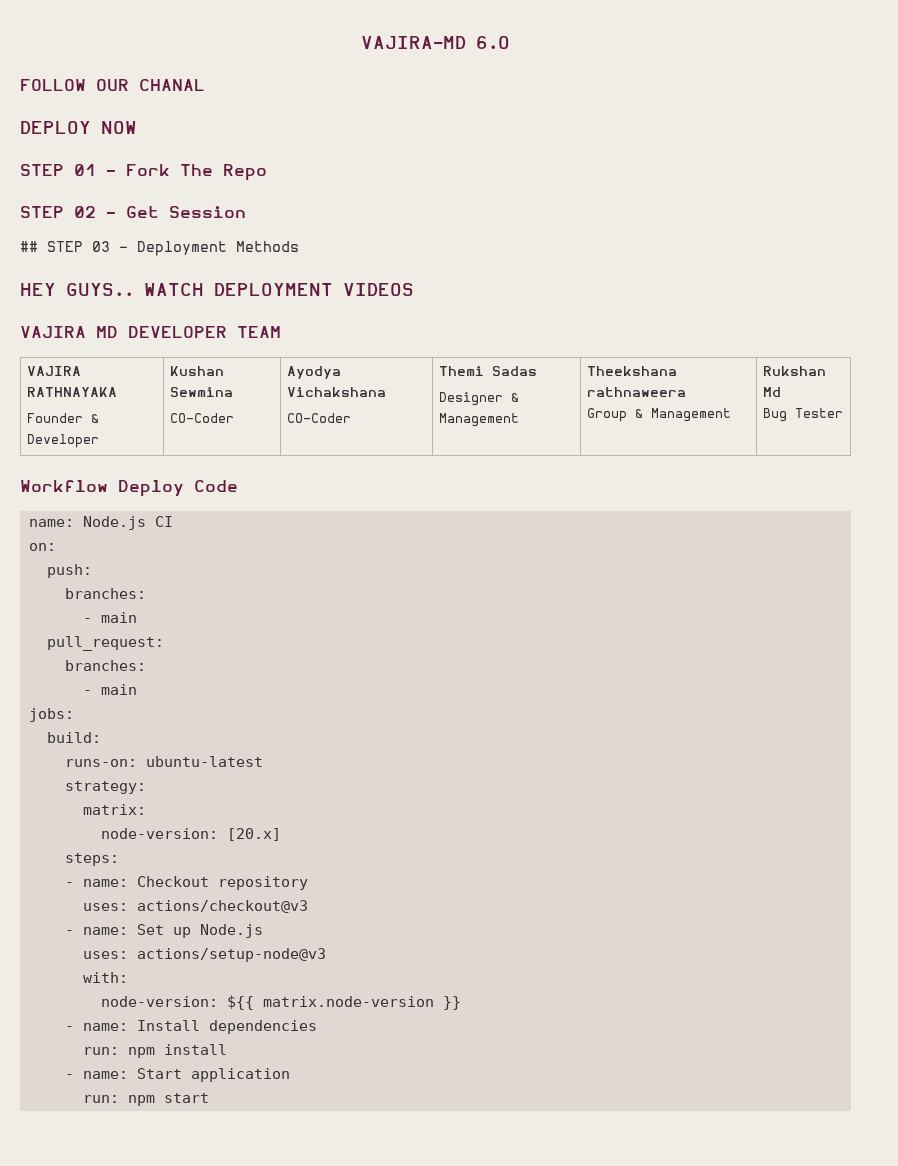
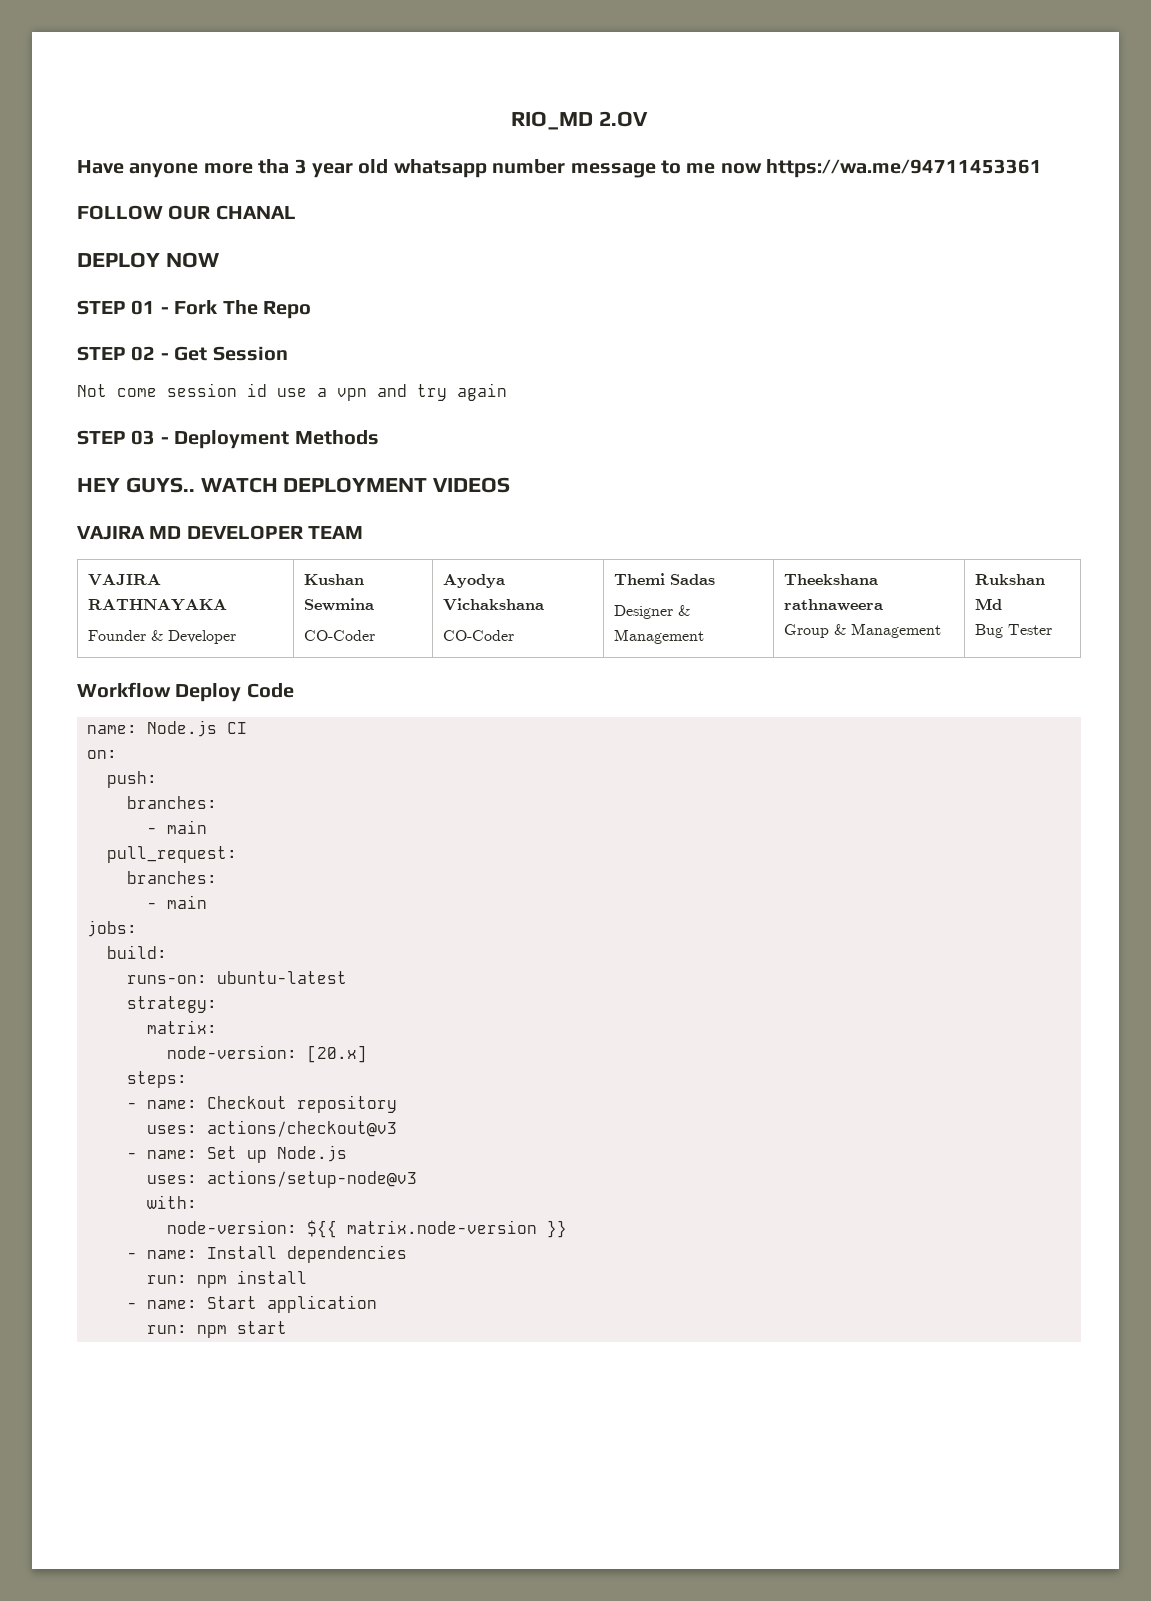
- VAJIRA-MD 6.O
+ RIO_MD 2.OV
+ Have anyone more tha 3 year old whatsapp number message to me now https://wa.me/94711453361
- ## STEP 03 - Deployment Methods
+ Not come session id use a vpn and try again
+ STEP 03 - Deployment Methods

